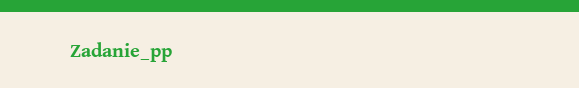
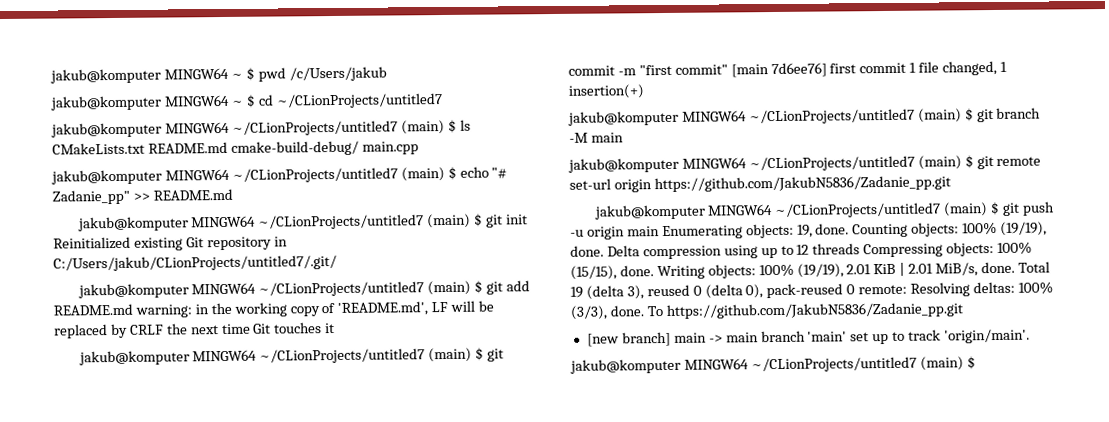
- Zadanie_pp
+ jakub@komputer MINGW64 ~ $ pwd /c/Users/jakub
+ jakub@komputer MINGW64 ~ $ cd ~/CLionProjects/untitled7
+ jakub@komputer MINGW64 ~/CLionProjects/untitled7 (main) $ ls CMakeLists.txt README.md cmake-build-debug/ main.cpp
+ jakub@komputer MINGW64 ~/CLionProjects/untitled7 (main) $ echo "# Zadanie_pp" >> README.md
+ jakub@komputer MINGW64 ~/CLionProjects/untitled7 (main) $ git init Reinitialized existing Git repository in C:/Users/jakub/CLionProjects/untitled7/.git/
+ jakub@komputer MINGW64 ~/CLionProjects/untitled7 (main) $ git add README.md warning: in the working copy of 'README.md', LF will be replaced by CRLF the next time Git touches it
+ jakub@komputer MINGW64 ~/CLionProjects/untitled7 (main) $ git commit -m "first commit" [main 7d6ee76] first commit 1 file changed, 1 insertion(+)
+ jakub@komputer MINGW64 ~/CLionProjects/untitled7 (main) $ git branch -M main
+ jakub@komputer MINGW64 ~/CLionProjects/untitled7 (main) $ git remote set-url origin https://github.com/JakubN5836/Zadanie_pp.git
+ jakub@komputer MINGW64 ~/CLionProjects/untitled7 (main) $ git push -u origin main Enumerating objects: 19, done. Counting objects: 100% (19/19), done. Delta compression using up to 12 threads Compressing objects: 100% (15/15), done. Writing objects: 100% (19/19), 2.01 KiB | 2.01 MiB/s, done. Total 19 (delta 3), reused 0 (delta 0), pack-reused 0 remote: Resolving deltas: 100% (3/3), done. To https://github.com/JakubN5836/Zadanie_pp.git
+ [new branch] main -> main branch 'main' set up to track 'origin/main'.
+ jakub@komputer MINGW64 ~/CLionProjects/untitled7 (main) $

